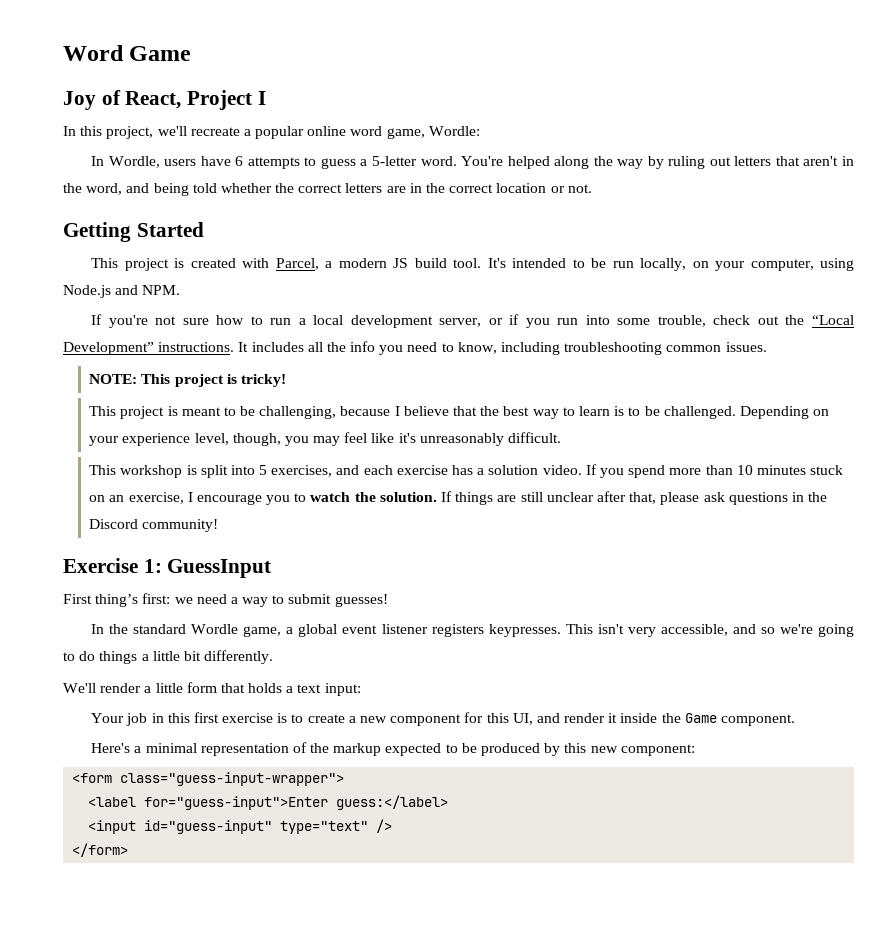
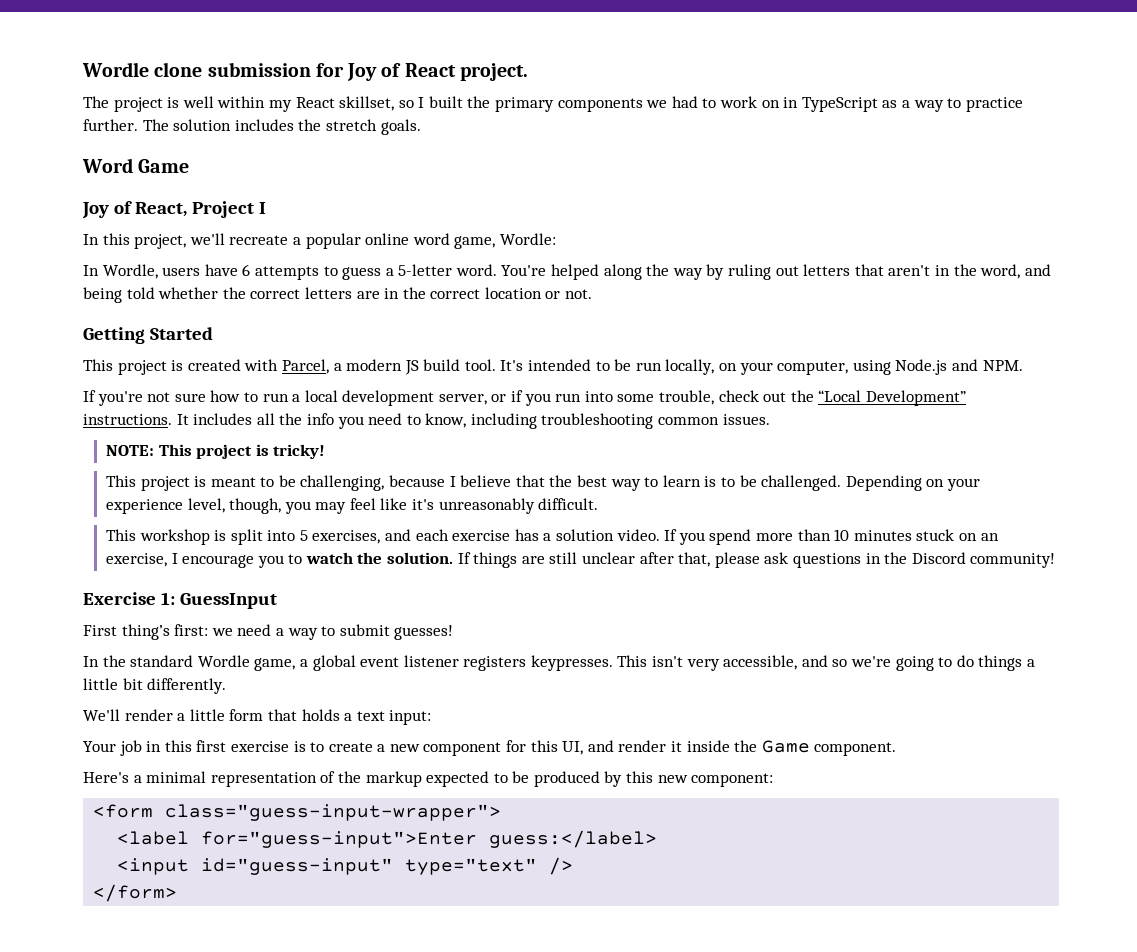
+ Wordle clone submission for Joy of React project.
+ The project is well within my React skillset, so I built the primary components we had to work on in TypeScript as a way to practice further. The solution includes the stretch goals.

